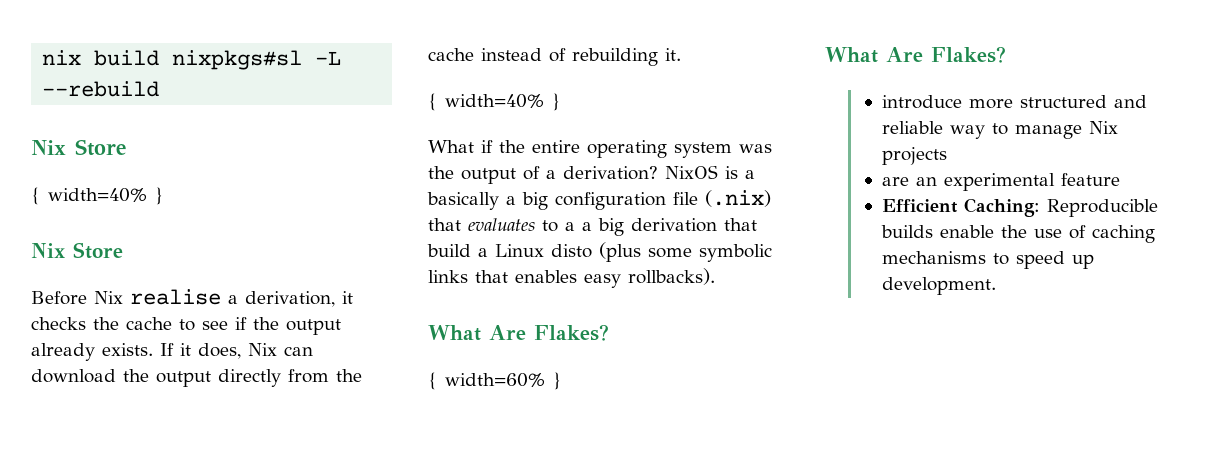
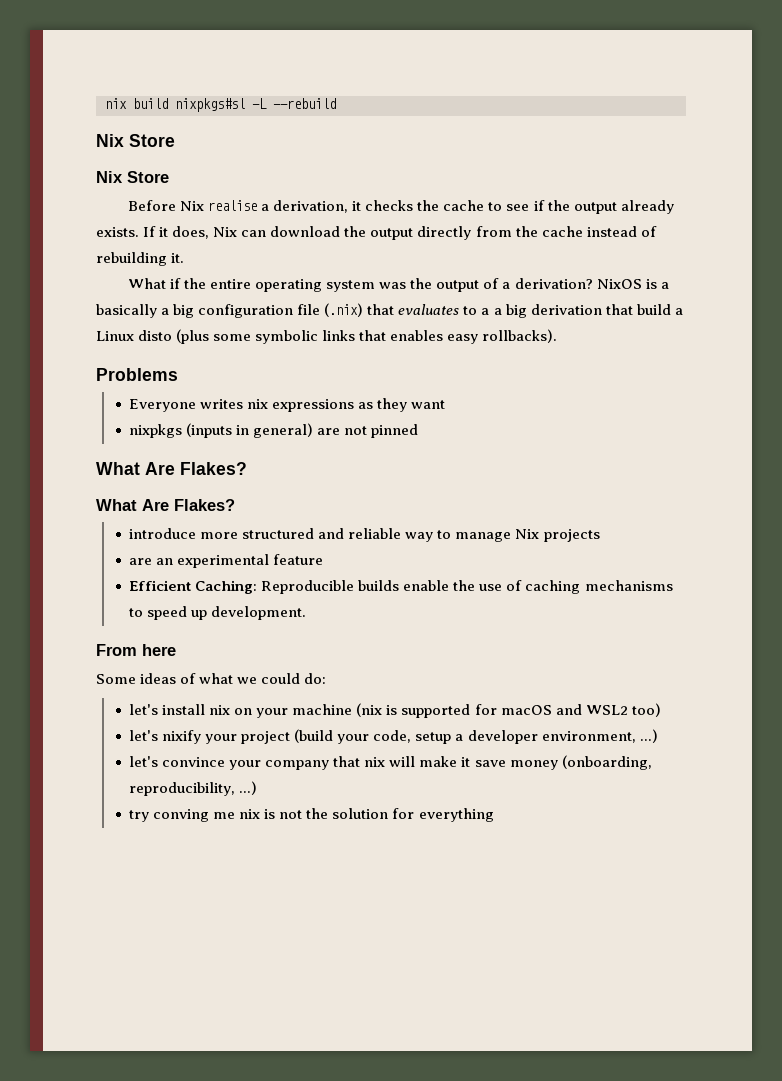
  nix build nixpkgs#sl -L --rebuild
  Nix Store
- { width=40% }
  If it does, Nix can download the output directly from the cache instead of rebuilding it.
- { width=40% }
  NixOS is a basically a big configuration file (.nix) that evaluates to a a big derivation that build a Linux disto (plus some symbolic links that enables easy rollbacks).
+ Problems
+ Everyone writes nix expressions as they want
+ nixpkgs (inputs in general) are not pinned
  What Are Flakes?
- { width=60% }
+ From here
+ Some ideas of what we could do:
+ let's install nix on your machine (nix is supported for macOS and WSL2 too)
+ let's nixify your project (build your code, setup a developer environment, ...)
+ let's convince your company that nix will make it save money (onboarding, reproducibility, ...)
+ try conving me nix is not the solution for everything

